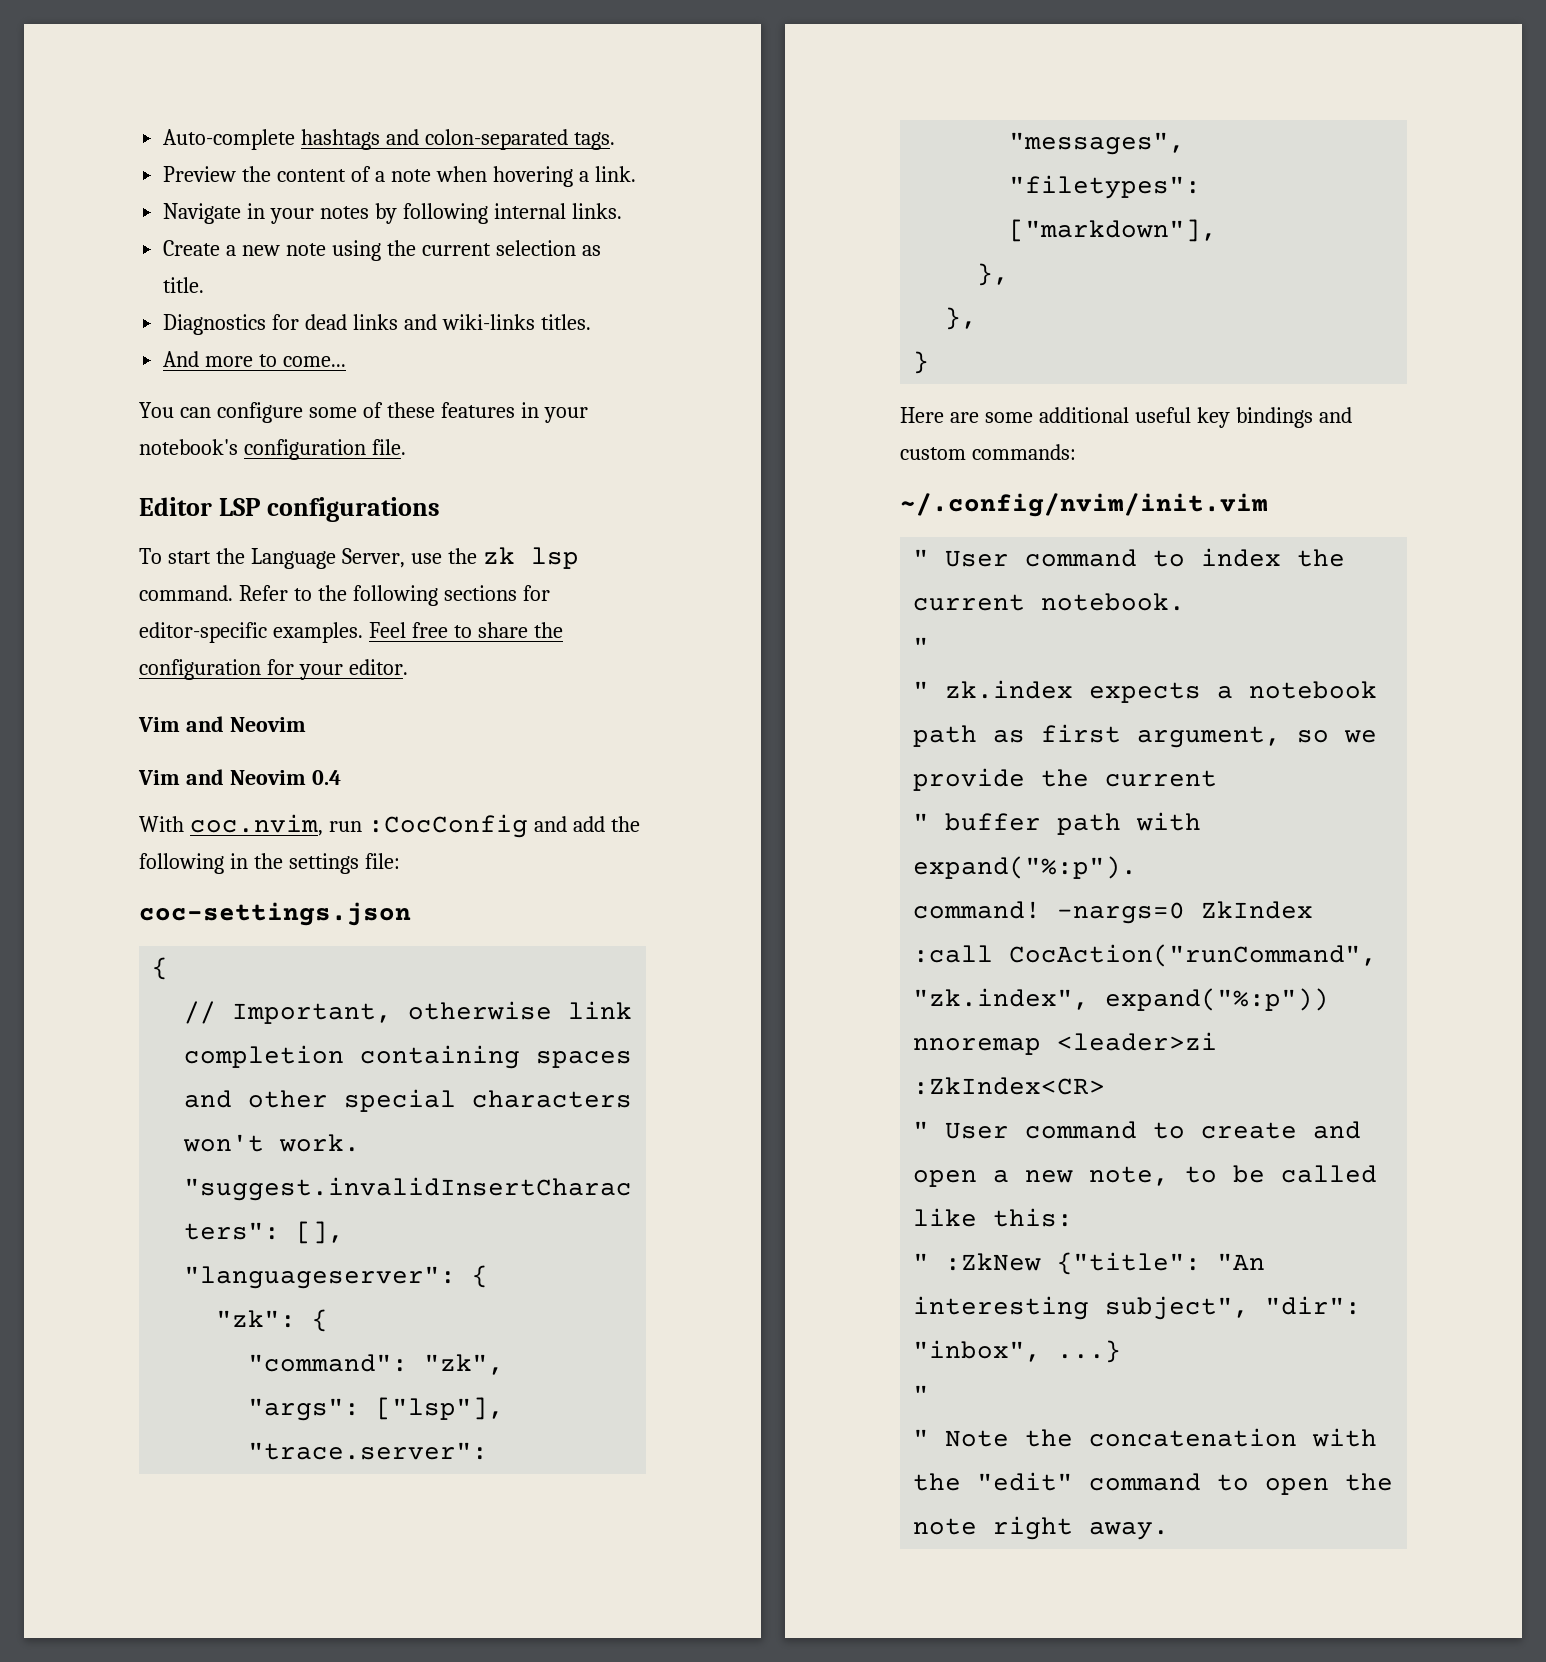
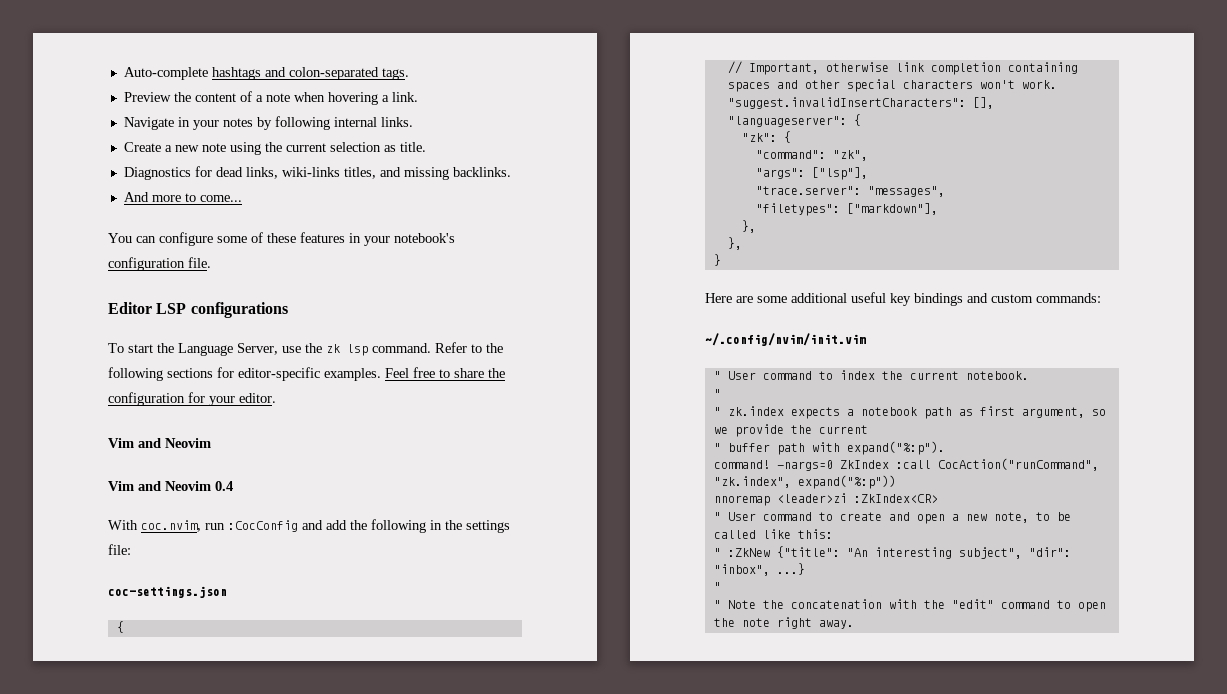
- Diagnostics for dead links and wiki-links titles.
+ Diagnostics for dead links, wiki-links titles, and missing backlinks.

